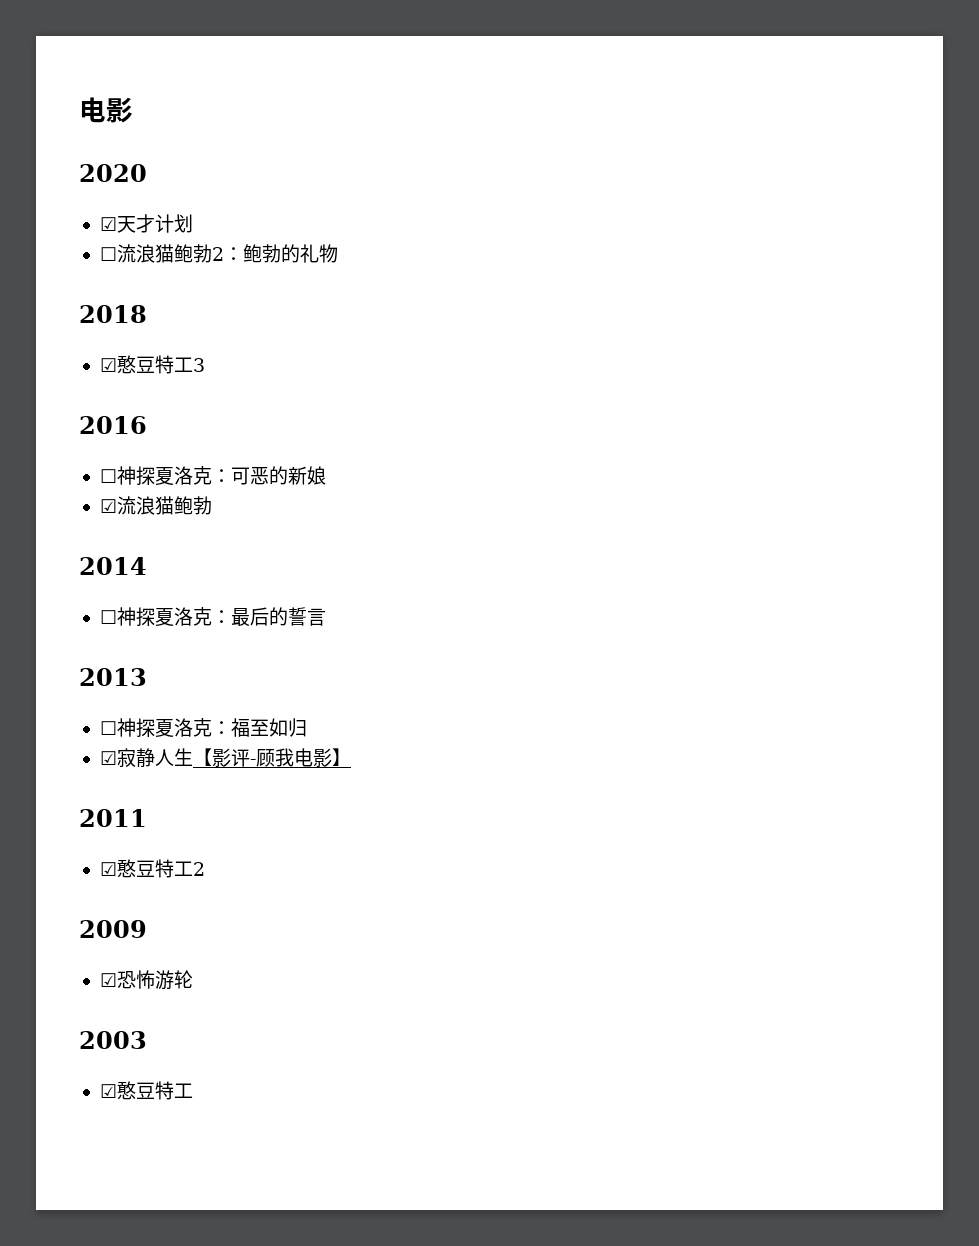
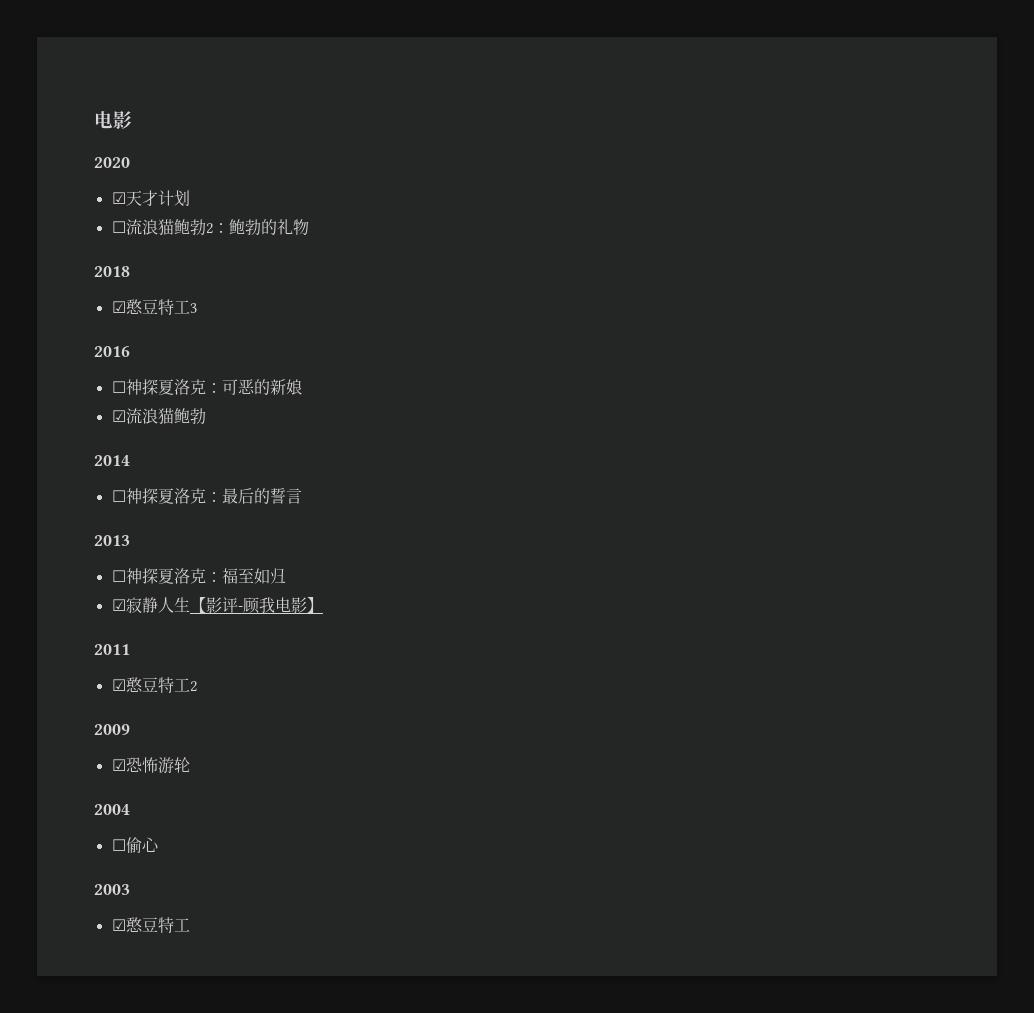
+ 2004
+ ☐偷心

